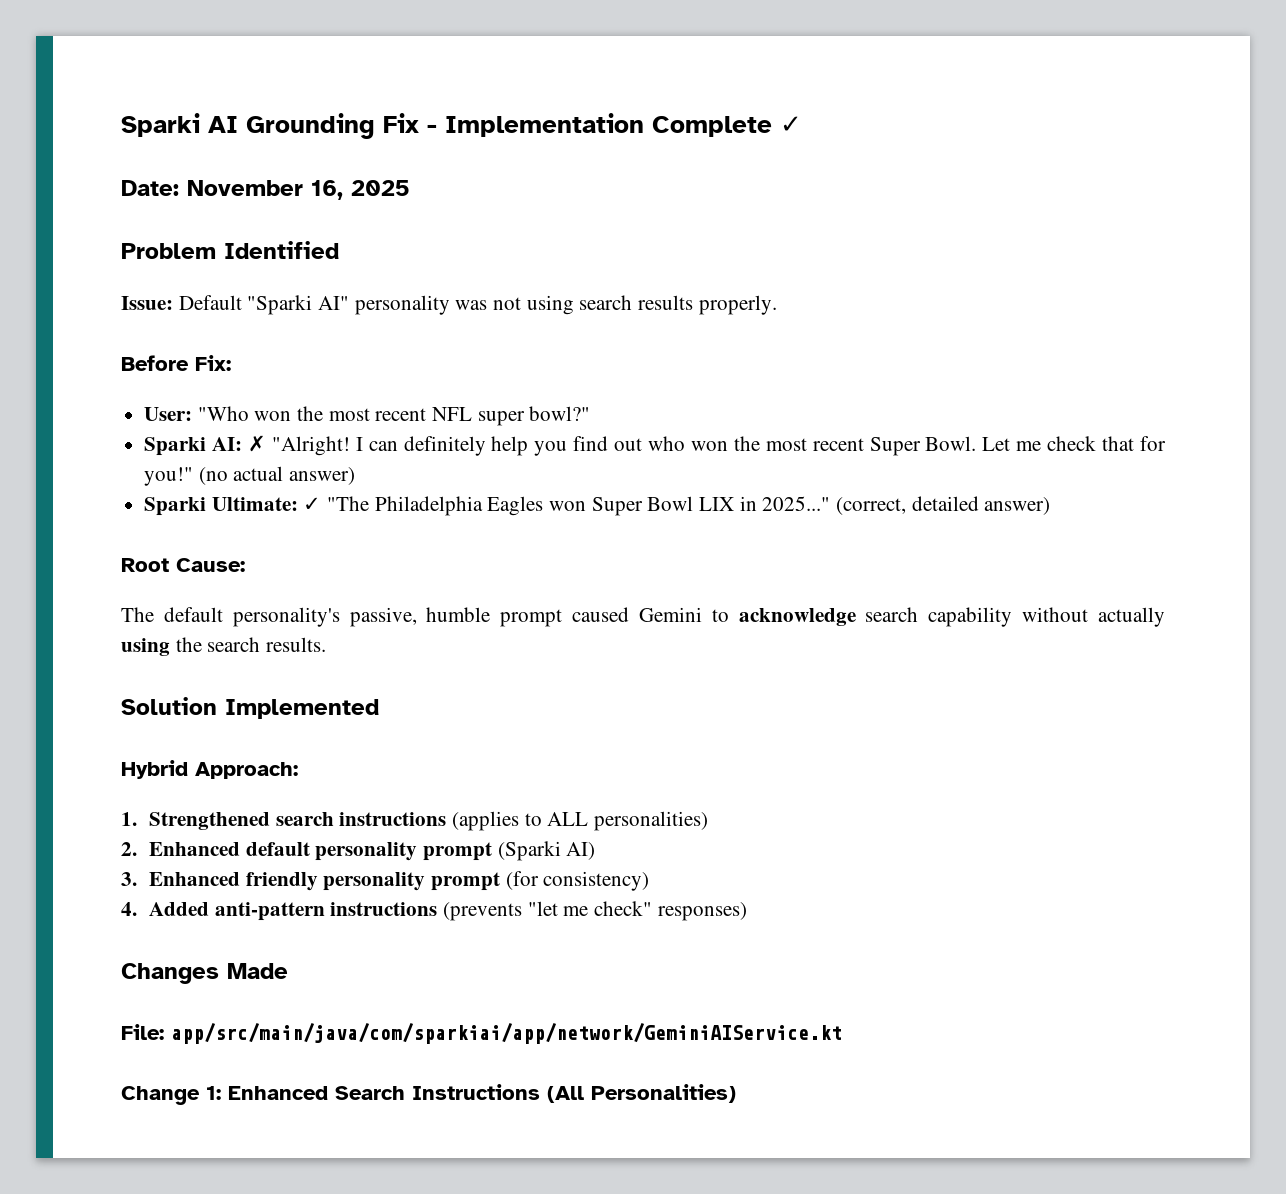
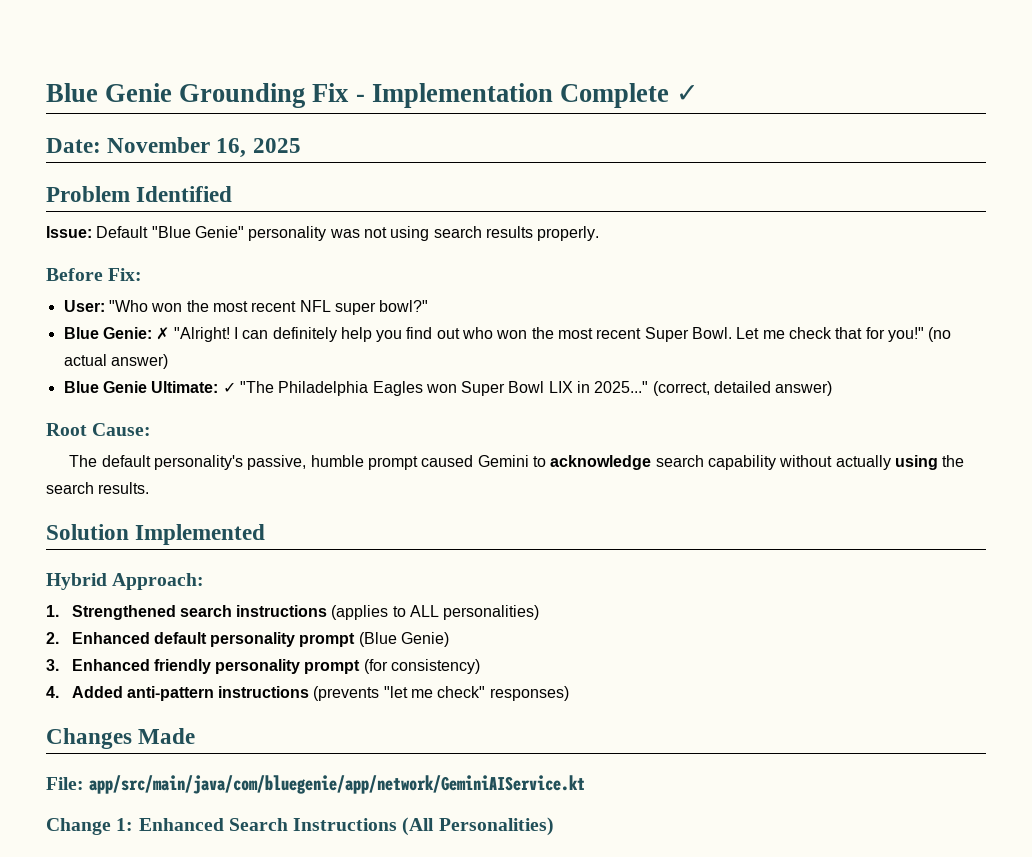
- Sparki AI Grounding Fix - Implementation Complete ✓
+ Blue Genie Grounding Fix - Implementation Complete ✓
- Issue: Default "Sparki AI" personality was not using search results properly.
+ Issue: Default "Blue Genie" personality was not using search results properly.
- Sparki AI: ✗ "Alright!
+ Blue Genie: ✗ "Alright!
- Sparki Ultimate: ✓ "The Philadelphia Eagles won Super Bowl LIX in 2025..."
+ Blue Genie Ultimate: ✓ "The Philadelphia Eagles won Super Bowl LIX in 2025..."
- 2. Enhanced default personality prompt (Sparki AI)
+ 2. Enhanced default personality prompt (Blue Genie)
- File: app/src/main/java/com/sparkiai/app/network/GeminiAIService.kt
+ File: app/src/main/java/com/bluegenie/app/network/GeminiAIService.kt

